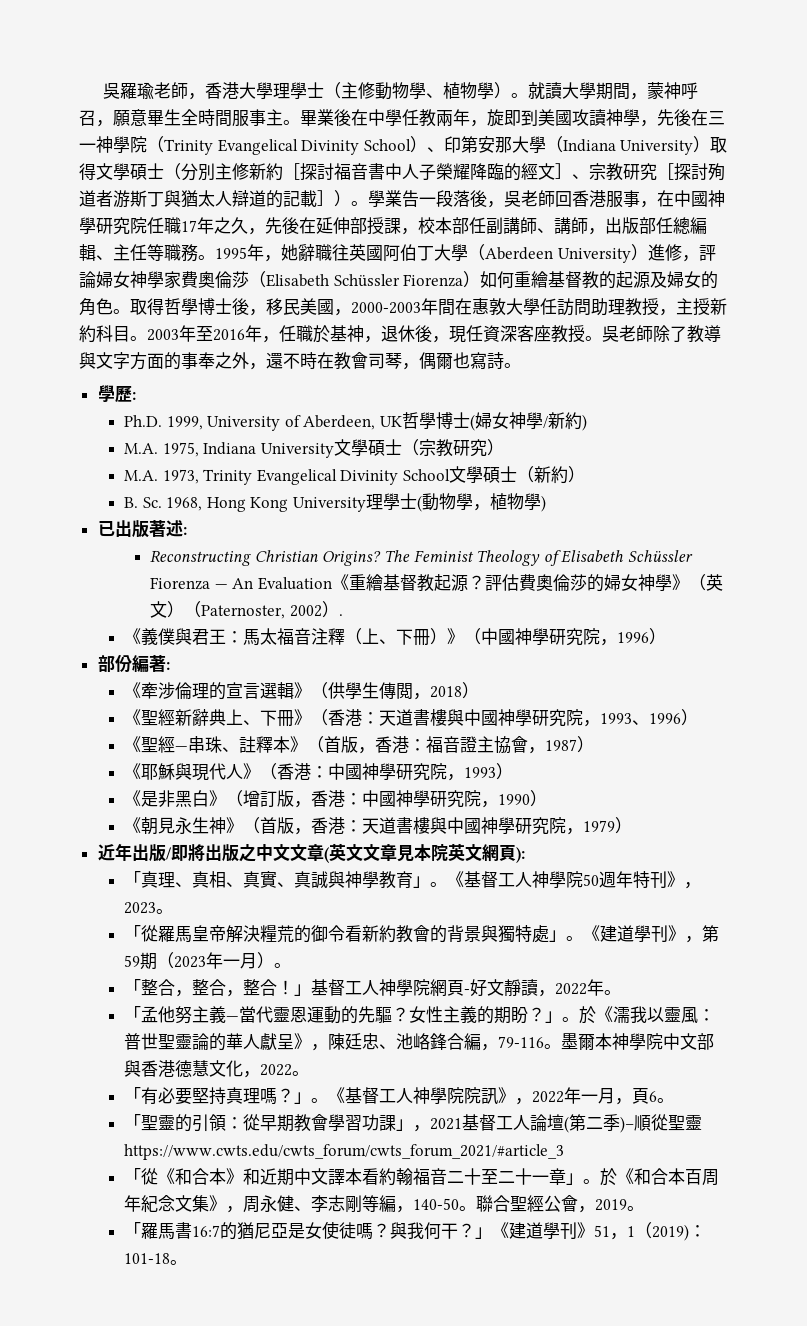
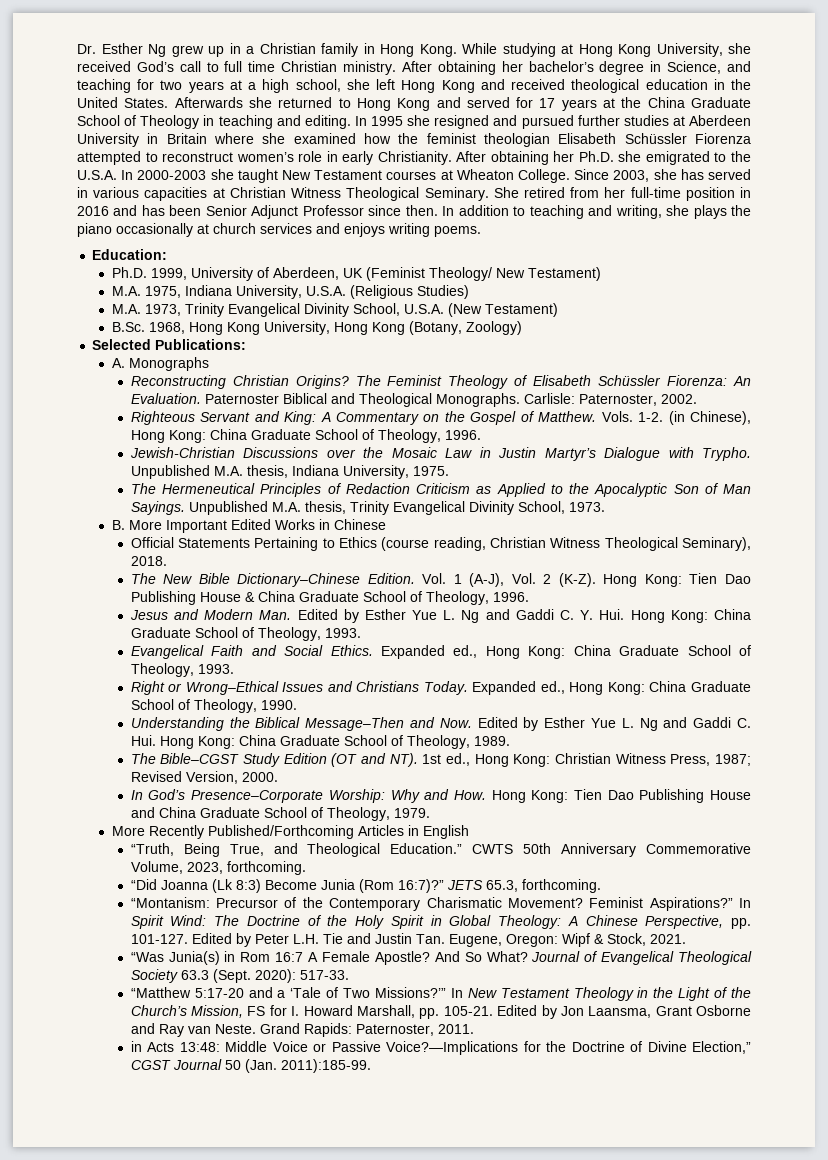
- 吳羅瑜老師，香港大學理學士（主修動物學、植物學）。就讀大學期間，蒙神呼召，願意畢生全時間服事主。畢業後在中學任教兩年，旋即到美國攻讀神學，先後在三一神學院（Trinity Evangelical Divinity School）、印第安那大學（Indiana University）取得文學碩士（分別主修新約［探討福音書中人子榮耀降臨的經文］、宗教研究［探討殉道者游斯丁與猶太人辯道的記載］）。學業告一段落後，吳老師回香港服事，在中國神學研究院任職17年之久，先後在延伸部授課，校本部任副講師、講師，出版部任總編輯、主任等職務。1995年，她辭職往英國阿伯丁大學（Aberdeen University）進修，評論婦女神學家費奧倫莎（Elisabeth Schüssler Fiorenza）如何重繪基督教的起源及婦女的角色。取得哲學博士後，移民美國，2000-2003年間在惠敦大學任訪問助理教授，主授新約科目。2003年至2016年，任職於基神，退休後，現任資深客座教授。吳老師除了教導與文字方面的事奉之外，還不時在教會司琴，偶爾也寫詩。
- 學歷:
+ Dr. Esther Ng grew up in a Christian family in Hong Kong. While studying at Hong Kong University, she received God’s call to full time Christian ministry. After obtaining her bachelor’s degree in Science, and teaching for two years at a high school, she left Hong Kong and received theological education in the United States. Afterwards she returned to Hong Kong and served for 17 years at the China Graduate School of Theology in teaching and editing. In 1995 she resigned and pursued further studies at Aberdeen University in Britain where she examined how the feminist theologian Elisabeth Schüssler Fiorenza attempted to reconstruct women’s role in early Christianity. After obtaining her Ph.D. she emigrated to the U.S.A. In 2000-2003 she taught New Testament courses at Wheaton College. Since 2003, she has served in various capacities at Christian Witness Theological Seminary. She retired from her full-time position in 2016 and has been Senior Adjunct Professor since then. In addition to teaching and writing, she plays the piano occasionally at church services and enjoys writing poems.
+ Education:
- Ph.D. 1999, University of Aberdeen, UK哲學博士(婦女神學/新約)
- M.A. 1975, Indiana University文學碩士（宗教研究）
+ Ph.D. 1999, University of Aberdeen, UK (Feminist Theology/ New Testament)
+ M.A. 1975, Indiana University, U.S.A. (Religious Studies)
- M.A. 1973, Trinity Evangelical Divinity School文學碩士（新約）
- B. Sc. 1968, Hong Kong University理學士(動物學，植物學)
- 已出版著述:
+ M.A. 1973, Trinity Evangelical Divinity School, U.S.A. (New Testament)
+ B.Sc. 1968, Hong Kong University, Hong Kong (Botany, Zoology)
+ Selected Publications:
+ A. Monographs
- The Feminist Theology of Elisabeth Schüssler Fiorenza — An Evaluation《重繪基督教起源？評估費奧倫莎的婦女神學》（英文）（Paternoster, 2002）.
- 《義僕與君王：馬太福音注釋（上、下冊）》（中國神學研究院，1996）
- 部份編著:
- 《牽涉倫理的宣言選輯》（供學生傳閲，2018）
- 《聖經新辭典上、下冊》（香港：天道書樓與中國神學研究院，1993、1996）
- 《聖經—串珠、註釋本》（首版，香港：福音證主協會，1987）
- 《耶穌與現代人》（香港：中國神學研究院，1993）
- 《是非黑白》（增訂版，香港：中國神學研究院，1990）
- 《朝見永生神》（首版，香港：天道書樓與中國神學研究院，1979）
- 近年出版/即將出版之中文文章(英文文章見本院英文網頁):
- 「真理、真相、真實、真誠與神學教育」。《基督工人神學院50週年特刊》，2023。
- 「從羅馬皇帝解決糧荒的御令看新約教會的背景與獨特處」。《建道學刊》，第59期（2023年一月）。
- 「整合，整合，整合！」基督工人神學院網頁-好文靜讀，2022年。
- 「孟他努主義—當代靈恩運動的先驅？女性主義的期盼？」。於《濡我以靈風：普世聖靈論的華人獻呈》，陳廷忠、池峈鋒合編，79-116。墨爾本神學院中文部與香港德慧文化，2022。
- 「有必要堅持真理嗎？」。《基督工人神學院院訊》，2022年一月，頁6。
- 「聖靈的引領：從早期教會學習功課」，2021基督工人論壇(第二季)–順從聖靈https://www.cwts.edu/cwts_forum/cwts_forum_2021/#article_3
- 「從《和合本》和近期中文譯本看約翰福音二十至二十一章」。於《和合本百周年紀念文集》，周永健、李志剛等編，140-50。聯合聖經公會，2019。
- 「羅馬書16:7的猶尼亞是女使徒嗎？與我何干？」《建道學刊》51，1（2019)：101-18。
+ The Feminist Theology of Elisabeth Schüssler Fiorenza: An Evaluation. Paternoster Biblical and Theological Monographs. Carlisle: Paternoster, 2002.
+ Righteous Servant and King: A Commentary on the Gospel of Matthew. Vols. 1-2. (in Chinese), Hong Kong: China Graduate School of Theology, 1996.
+ Jewish-Christian Discussions over the Mosaic Law in Justin Martyr’s Dialogue with Trypho. Unpublished M.A. thesis, Indiana University, 1975.
+ The Hermeneutical Principles of Redaction Criticism as Applied to the Apocalyptic Son of Man Sayings. Unpublished M.A. thesis, Trinity Evangelical Divinity School, 1973.
+ B. More Important Edited Works in Chinese
+ Official Statements Pertaining to Ethics (course reading, Christian Witness Theological Seminary), 2018.
+ The New Bible Dictionary–Chinese Edition. Vol. 1 (A-J), Vol. 2 (K-Z). Hong Kong: Tien Dao Publishing House & China Graduate School of Theology, 1996.
+ Jesus and Modern Man. Edited by Esther Yue L. Ng and Gaddi C. Y. Hui. Hong Kong: China Graduate School of Theology, 1993.
+ Evangelical Faith and Social Ethics. Expanded ed., Hong Kong: China Graduate School of Theology, 1993.
+ Right or Wrong–Ethical Issues and Christians Today. Expanded ed., Hong Kong: China Graduate School of Theology, 1990.
+ Understanding the Biblical Message–Then and Now. Edited by Esther Yue L. Ng and Gaddi C. Hui. Hong Kong: China Graduate School of Theology, 1989.
+ The Bible–CGST Study Edition (OT and NT). 1st ed., Hong Kong: Christian Witness Press, 1987; Revised Version, 2000.
+ In God’s Presence–Corporate Worship: Why and How. Hong Kong: Tien Dao Publishing House and China Graduate School of Theology, 1979.
+ More Recently Published/Forthcoming Articles in English
+ “Truth, Being True, and Theological Education.” CWTS 50th Anniversary Commemorative Volume, 2023, forthcoming.
+ “Did Joanna (Lk 8:3) Become Junia (Rom 16:7)?” JETS 65.3, forthcoming.
+ “Montanism: Precursor of the Contemporary Charismatic Movement? Feminist Aspirations?” In Spirit Wind: The Doctrine of the Holy Spirit in Global Theology: A Chinese Perspective, pp. 101-127. Edited by Peter L.H. Tie and Justin Tan. Eugene, Oregon: Wipf & Stock, 2021.
+ “Was Junia(s) in Rom 16:7 A Female Apostle? And So What? Journal of Evangelical Theological Society 63.3 (Sept. 2020): 517-33.
+ “Matthew 5:17-20 and a ‘Tale of Two Missions?’” In New Testament Theology in the Light of the Church’s Mission, FS for I. Howard Marshall, pp. 105-21. Edited by Jon Laansma, Grant Osborne and Ray van Neste. Grand Rapids: Paternoster, 2011.
+ in Acts 13:48: Middle Voice or Passive Voice?—Implications for the Doctrine of Divine Election,” CGST Journal 50 (Jan. 2011):185-99.

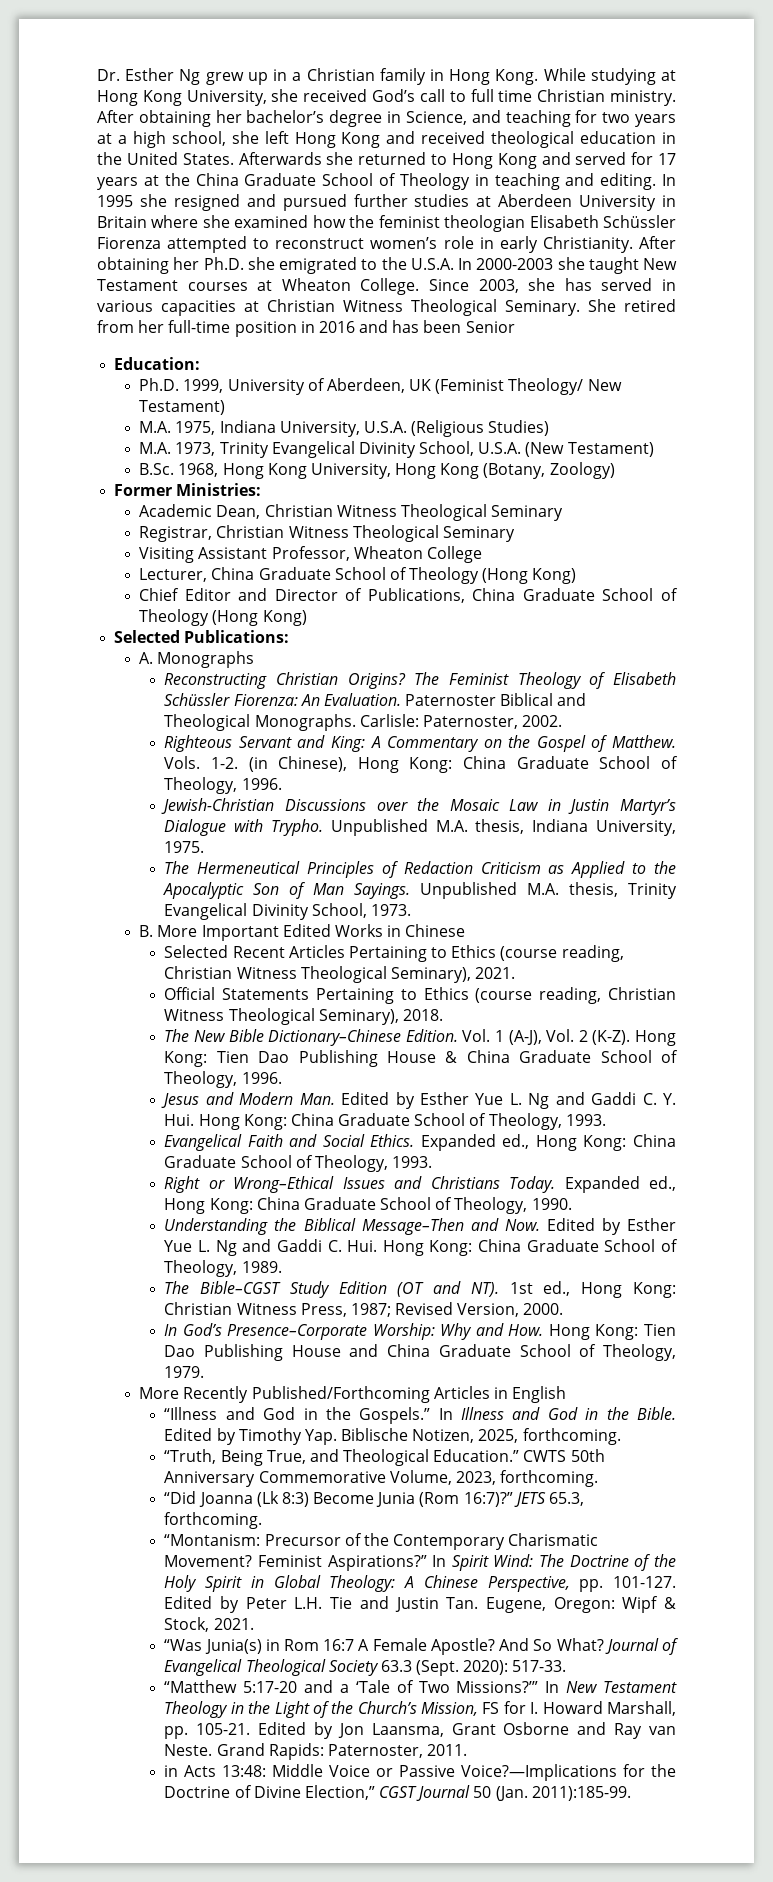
- She retired from her full-time position in 2016 and has been Senior Adjunct Professor since then. In addition to teaching and writing, she plays the piano occasionally at church services and enjoys writing poems.
+ She retired from her full-time position in 2016 and has been Senior
+ Former Ministries:
+ Academic Dean, Christian Witness Theological Seminary
+ Registrar, Christian Witness Theological Seminary
+ Visiting Assistant Professor, Wheaton College
+ Lecturer, China Graduate School of Theology (Hong Kong)
+ Chief Editor and Director of Publications, China Graduate School of Theology (Hong Kong)
+ Selected Recent Articles Pertaining to Ethics (course reading, Christian Witness Theological Seminary), 2021.
+ “Illness and God in the Gospels.” In Illness and God in the Bible. Edited by Timothy Yap. Biblische Notizen, 2025, forthcoming.

